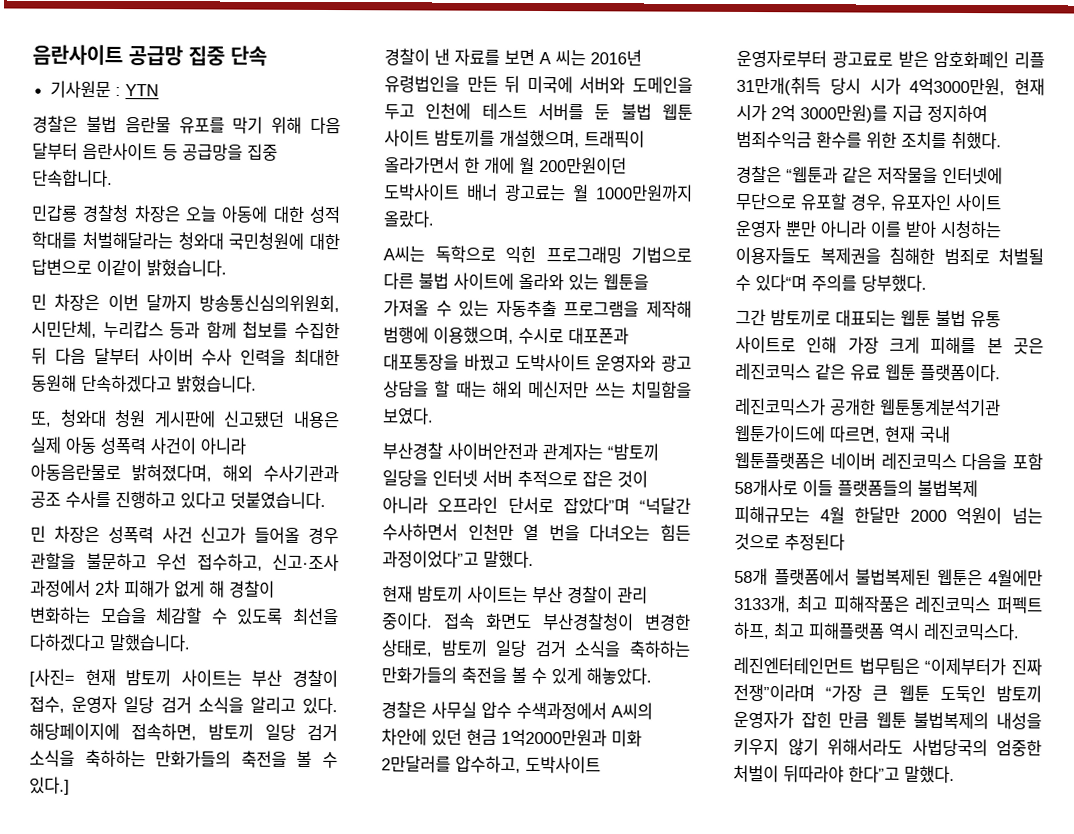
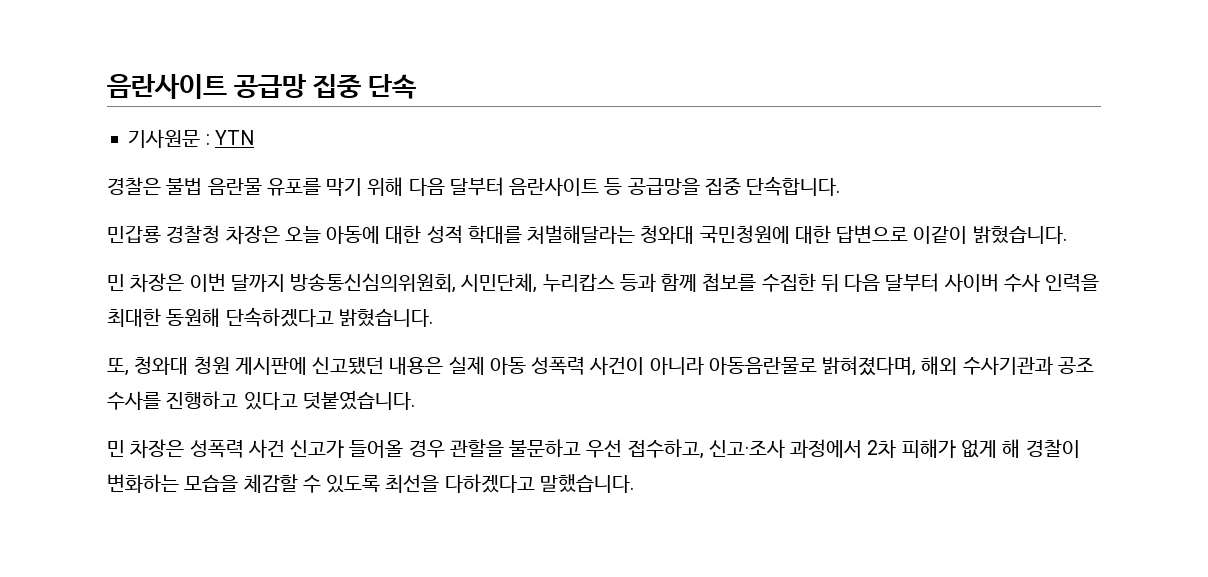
- [사진= 현재 밤토끼 사이트는 부산 경찰이 접수, 운영자 일당 검거 소식을 알리고 있다. 해당페이지에 접속하면, 밤토끼 일당 검거 소식을 축하하는 만화가들의 축전을 볼 수 있다.]
- 경찰이 낸 자료를 보면 A 씨는 2016년 유령법인을 만든 뒤 미국에 서버와 도메인을 두고 인천에 테스트 서버를 둔 불법 웹툰 사이트 밤토끼를 개설했으며, 트래픽이 올라가면서 한 개에 월 200만원이던 도박사이트 배너 광고료는 월 1000만원까지 올랐다.
- A씨는 독학으로 익힌 프로그래밍 기법으로 다른 불법 사이트에 올라와 있는 웹툰을 가져올 수 있는 자동추출 프로그램을 제작해 범행에 이용했으며, 수시로 대포폰과 대포통장을 바꿨고 도박사이트 운영자와 광고 상담을 할 때는 해외 메신저만 쓰는 치밀함을 보였다.
- 부산경찰 사이버안전과 관계자는 “밤토끼 일당을 인터넷 서버 추적으로 잡은 것이 아니라 오프라인 단서로 잡았다”며 “넉달간 수사하면서 인천만 열 번을 다녀오는 힘든 과정이었다”고 말했다.
- 현재 밤토끼 사이트는 부산 경찰이 관리 중이다. 접속 화면도 부산경찰청이 변경한 상태로, 밤토끼 일당 검거 소식을 축하하는 만화가들의 축전을 볼 수 있게 해놓았다.
- 경찰은 사무실 압수 수색과정에서 A씨의 차안에 있던 현금 1억2000만원과 미화 2만달러를 압수하고, 도박사이트 운영자로부터 광고료로 받은 암호화폐인 리플 31만개(취득 당시 시가 4억3000만원, 현재 시가 2억 3000만원)를 지급 정지하여 범죄수익금 환수를 위한 조치를 취했다.
- 경찰은 “웹툰과 같은 저작물을 인터넷에 무단으로 유포할 경우, 유포자인 사이트 운영자 뿐만 아니라 이를 받아 시청하는 이용자들도 복제권을 침해한 범죄로 처벌될 수 있다“며 주의를 당부했다.
- 그간 밤토끼로 대표되는 웹툰 불법 유통 사이트로 인해 가장 크게 피해를 본 곳은 레진코믹스 같은 유료 웹툰 플랫폼이다.
- 레진코믹스가 공개한 웹툰통계분석기관 웹툰가이드에 따르면, 현재 국내 웹툰플랫폼은 네이버 레진코믹스 다음을 포함 58개사로 이들 플랫폼들의 불법복제 피해규모는 4월 한달만 2000 억원이 넘는 것으로 추정된다
- 58개 플랫폼에서 불법복제된 웹툰은 4월에만 3133개, 최고 피해작품은 레진코믹스 퍼펙트 하프, 최고 피해플랫폼 역시 레진코믹스다.
- 레진엔터테인먼트 법무팀은 “이제부터가 진짜 전쟁”이라며 “가장 큰 웹툰 도둑인 밤토끼 운영자가 잡힌 만큼 웹툰 불법복제의 내성을 키우지 않기 위해서라도 사법당국의 엄중한 처벌이 뒤따라야 한다”고 말했다.

